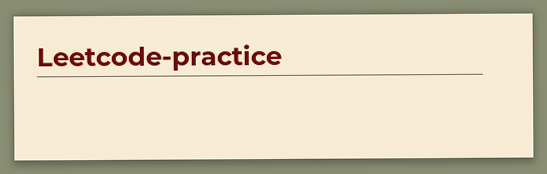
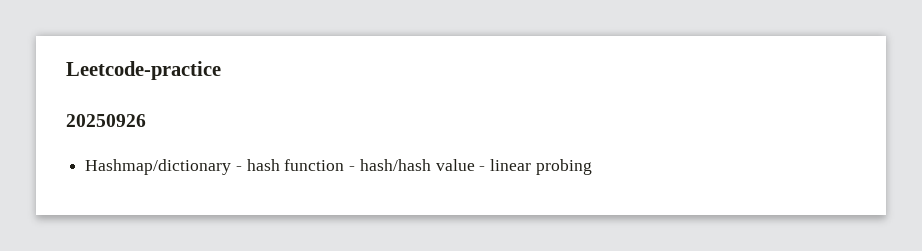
+ 20250926
+ Hashmap/dictionary - hash function - hash/hash value - linear probing

